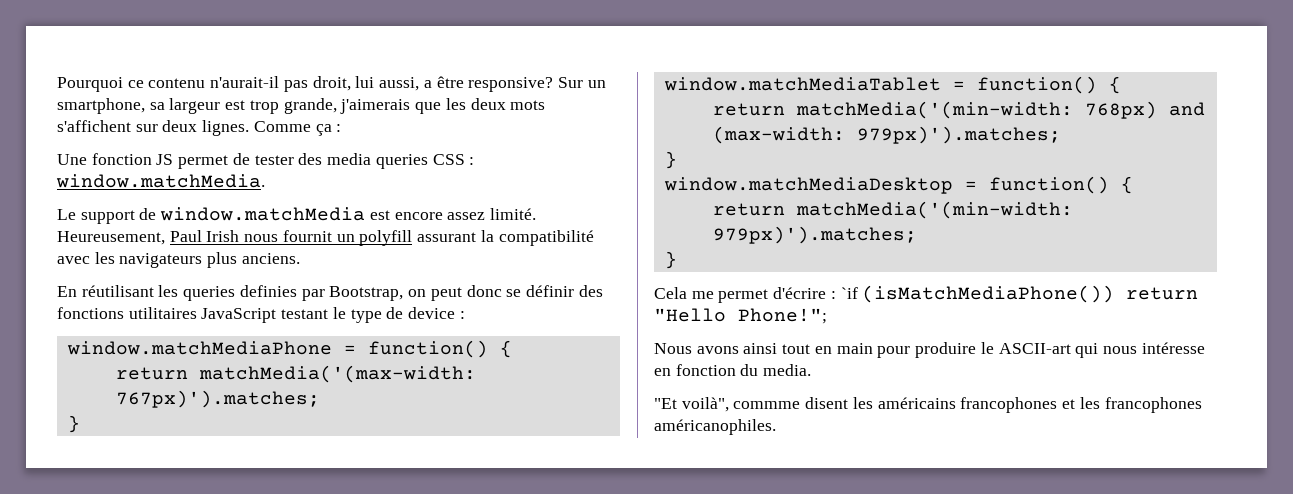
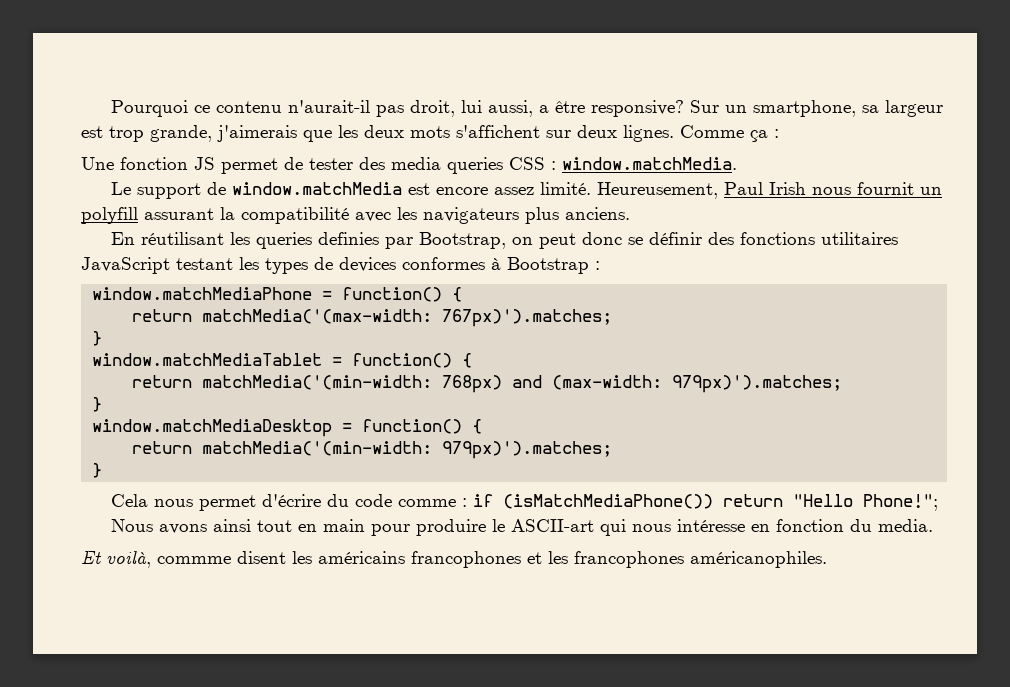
- En réutilisant les queries definies par Bootstrap, on peut donc se définir des fonctions utilitaires JavaScript testant le type de device :
+ En réutilisant les queries definies par Bootstrap, on peut donc se définir des fonctions utilitaires JavaScript testant les types de devices conformes à Bootstrap :
- Cela me permet d'écrire : `if (isMatchMediaPhone()) return "Hello Phone!";
+ Cela nous permet d'écrire du code comme : if (isMatchMediaPhone()) return "Hello Phone!";
- "Et voilà", commme disent les américains francophones et les francophones américanophiles.
+ Et voilà, commme disent les américains francophones et les francophones américanophiles.

